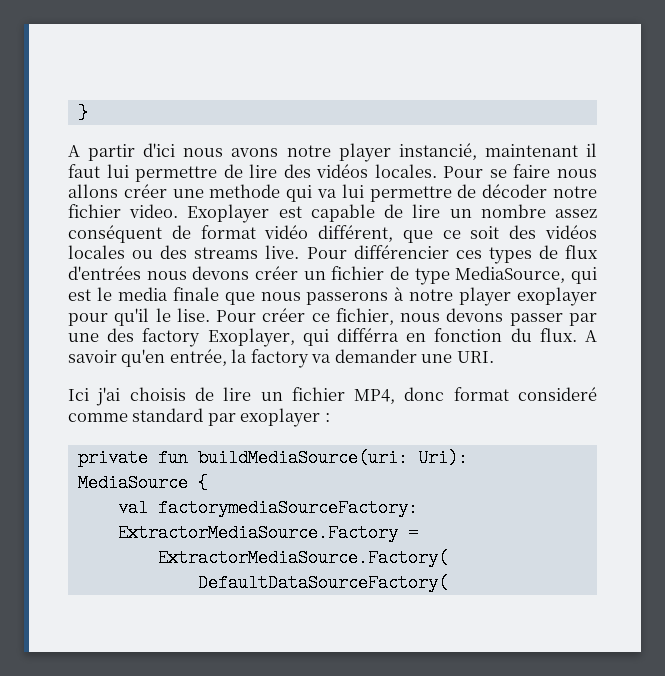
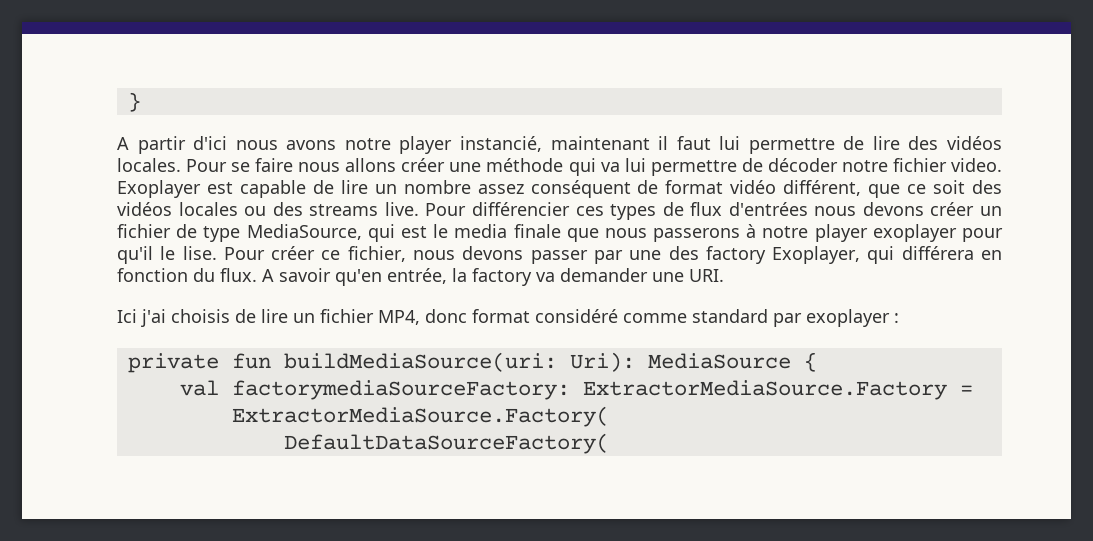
- Pour se faire nous allons créer une methode qui va lui permettre de décoder notre fichier video.
+ Pour se faire nous allons créer une méthode qui va lui permettre de décoder notre fichier video.
- Pour créer ce fichier, nous devons passer par une des factory Exoplayer, qui différra en fonction du flux.
+ Pour créer ce fichier, nous devons passer par une des factory Exoplayer, qui différera en fonction du flux.
- Ici j'ai choisis de lire un fichier MP4, donc format consideré comme standard par exoplayer :
+ Ici j'ai choisis de lire un fichier MP4, donc format considéré comme standard par exoplayer :

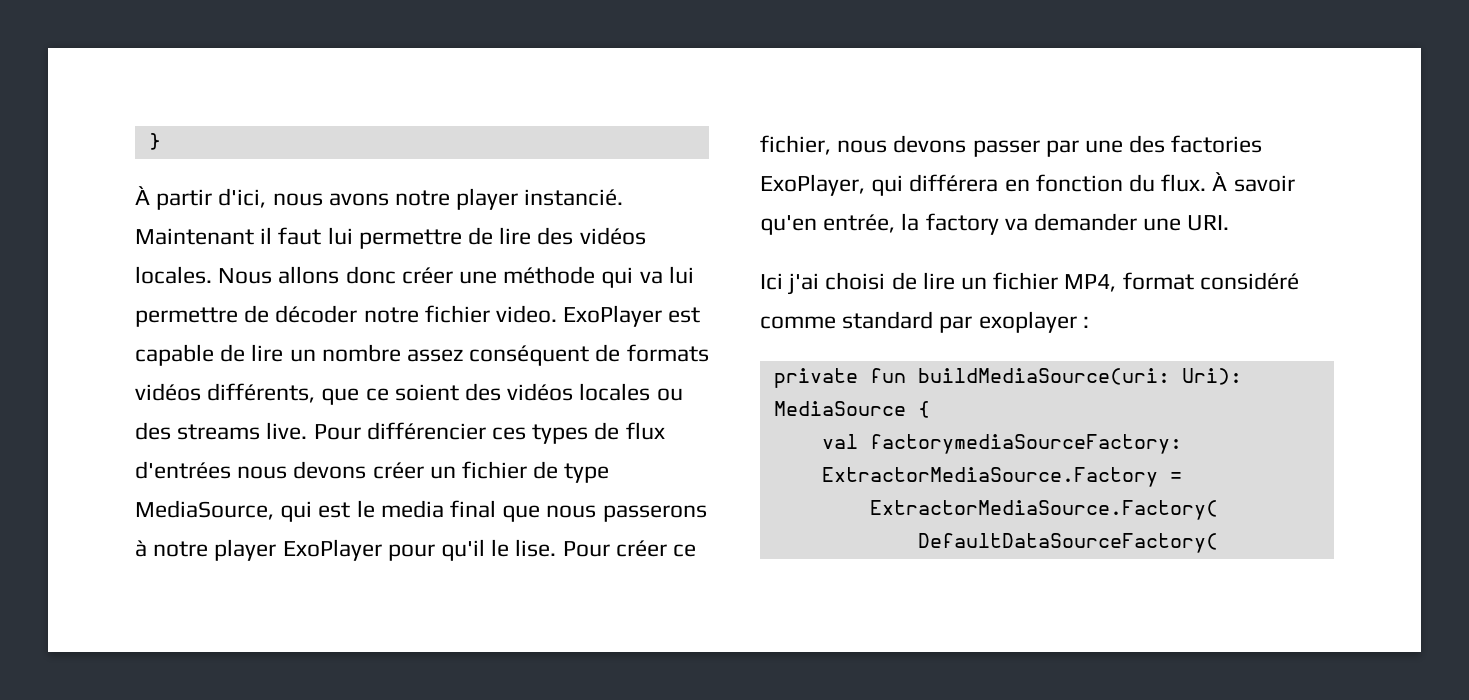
- A partir d'ici nous avons notre player instancié, maintenant il faut lui permettre de lire des vidéos locales.
+ À partir d'ici, nous avons notre player instancié. Maintenant il faut lui permettre de lire des vidéos locales.
- Pour se faire nous allons créer une méthode qui va lui permettre de décoder notre fichier video.
+ Nous allons donc créer une méthode qui va lui permettre de décoder notre fichier video.
- Exoplayer est capable de lire un nombre assez conséquent de format vidéo différent, que ce soit des vidéos locales ou des streams live.
+ ExoPlayer est capable de lire un nombre assez conséquent de formats vidéos différents, que ce soient des vidéos locales ou des streams live.
- Pour différencier ces types de flux d'entrées nous devons créer un fichier de type MediaSource, qui est le media finale que nous passerons à notre player exoplayer pour qu'il le lise.
+ Pour différencier ces types de flux d'entrées nous devons créer un fichier de type MediaSource, qui est le media final que nous passerons à notre player ExoPlayer pour qu'il le lise.
- Pour créer ce fichier, nous devons passer par une des factory Exoplayer, qui différera en fonction du flux.
+ Pour créer ce fichier, nous devons passer par une des factories ExoPlayer, qui différera en fonction du flux.
- A savoir qu'en entrée, la factory va demander une URI.
+ À savoir qu'en entrée, la factory va demander une URI.
- Ici j'ai choisis de lire un fichier MP4, donc format considéré comme standard par exoplayer :
+ Ici j'ai choisi de lire un fichier MP4, format considéré comme standard par exoplayer :

